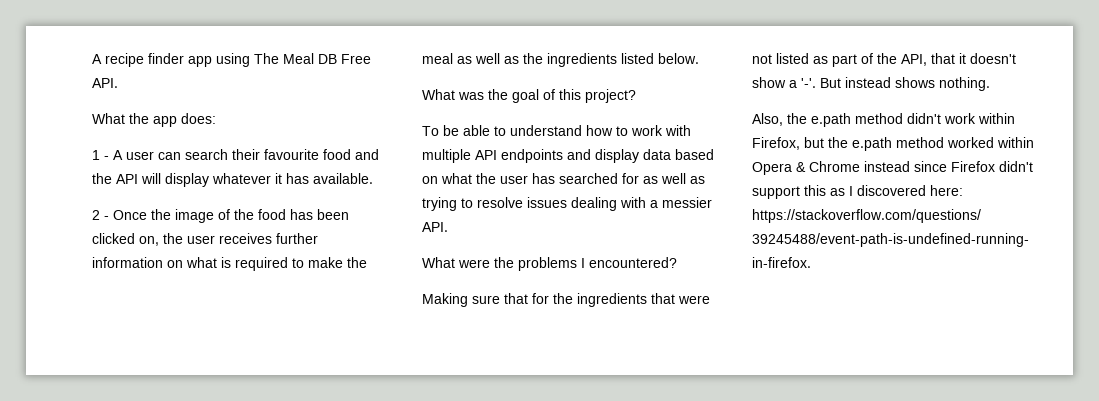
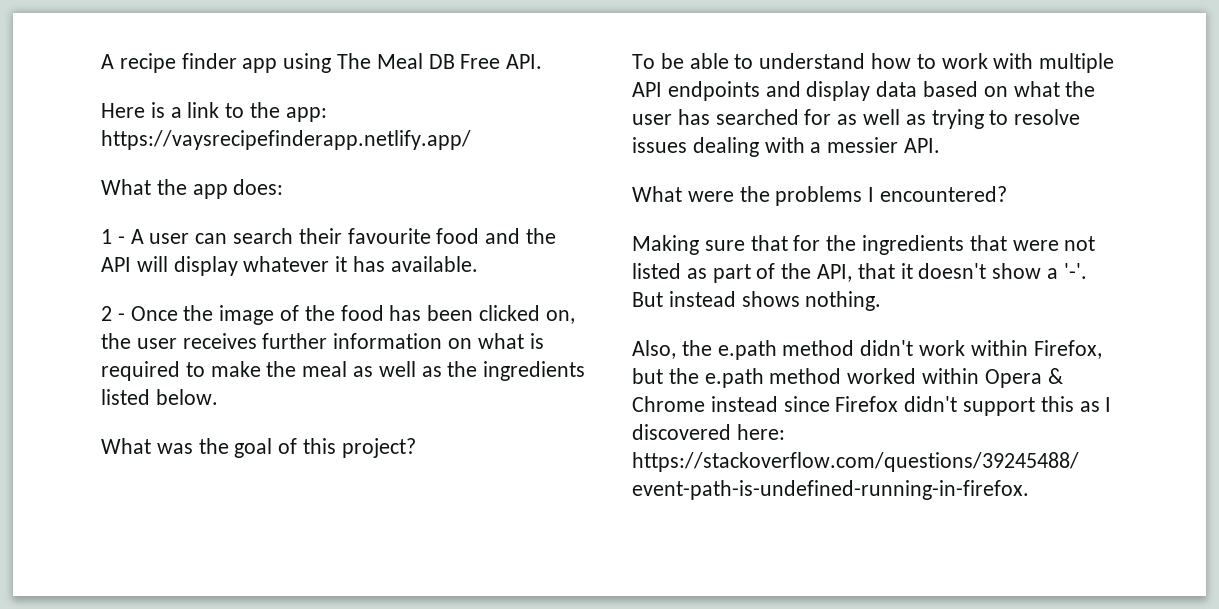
+ Here is a link to the app: https://vaysrecipefinderapp.netlify.app/

